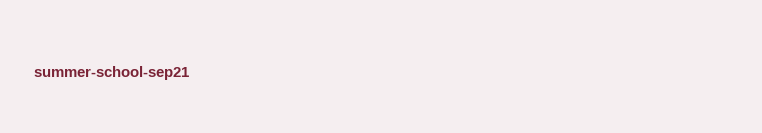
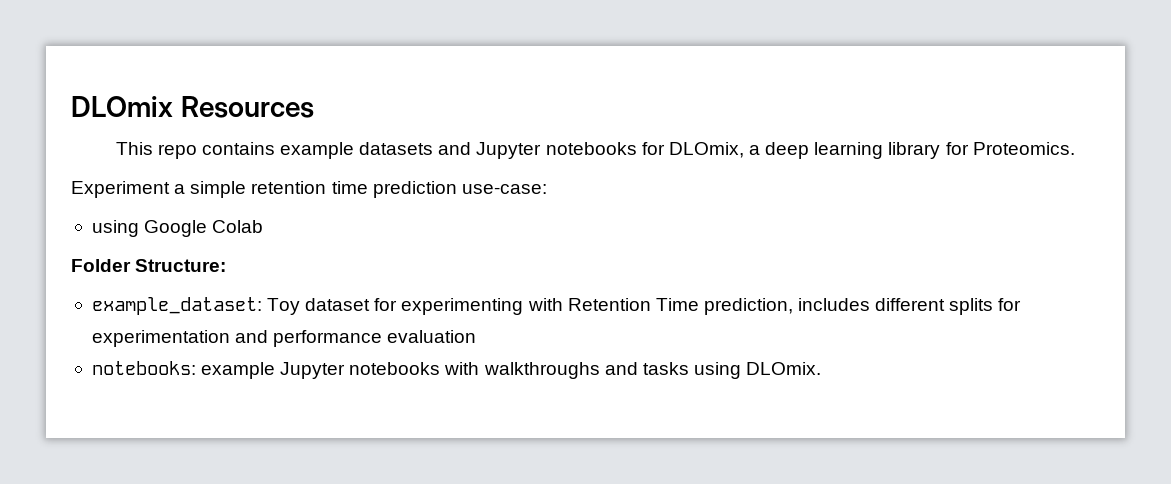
- summer-school-sep21
+ DLOmix Resources
+ This repo contains example datasets and Jupyter notebooks for DLOmix, a deep learning library for Proteomics.
+ Experiment a simple retention time prediction use-case:
+ using Google Colab
+ Folder Structure:
+ example_dataset: Toy dataset for experimenting with Retention Time prediction, includes different splits for experimentation and performance evaluation
+ notebooks: example Jupyter notebooks with walkthroughs and tasks using DLOmix.

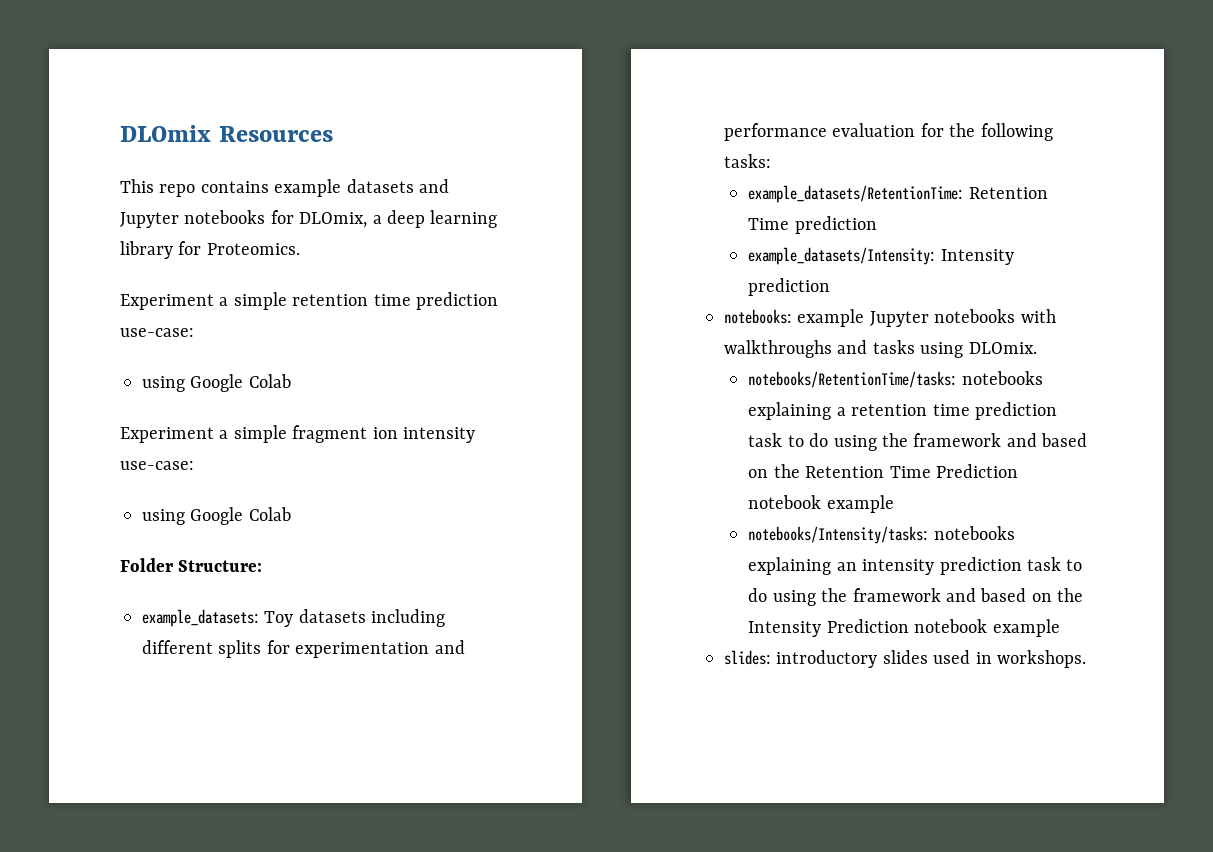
+ Experiment a simple fragment ion intensity use-case:
+ using Google Colab
  Folder Structure:
- example_dataset: Toy dataset for experimenting with Retention Time prediction, includes different splits for experimentation and performance evaluation
+ example_datasets: Toy datasets including different splits for experimentation and performance evaluation for the following tasks:
+ example_datasets/RetentionTime: Retention Time prediction
+ example_datasets/Intensity: Intensity prediction
+ notebooks/RetentionTime/tasks: notebooks explaining a retention time prediction task to do using the framework and based on the Retention Time Prediction notebook example
+ notebooks/Intensity/tasks: notebooks explaining an intensity prediction task to do using the framework and based on the Intensity Prediction notebook example
+ slides: introductory slides used in workshops.

